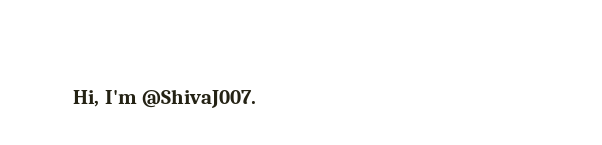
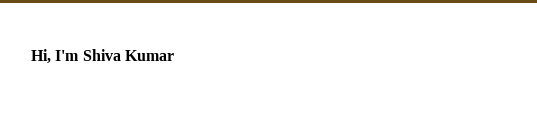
- Hi, I'm @ShivaJ007.
+ Hi, I'm Shiva Kumar

